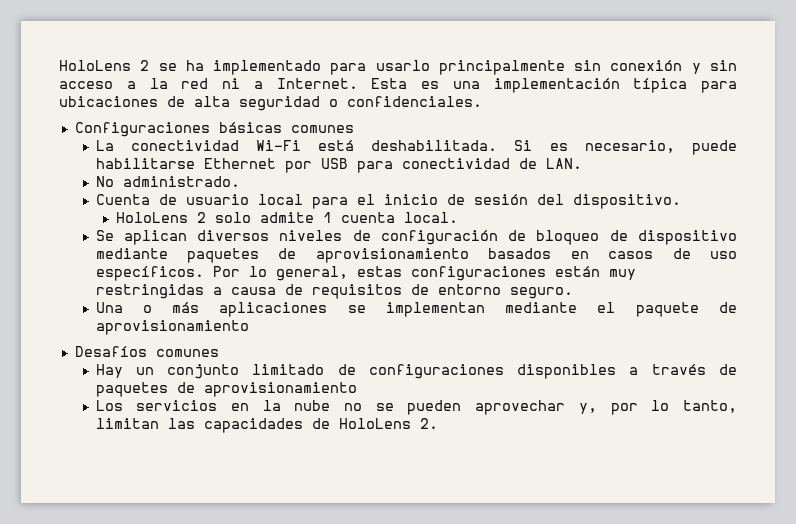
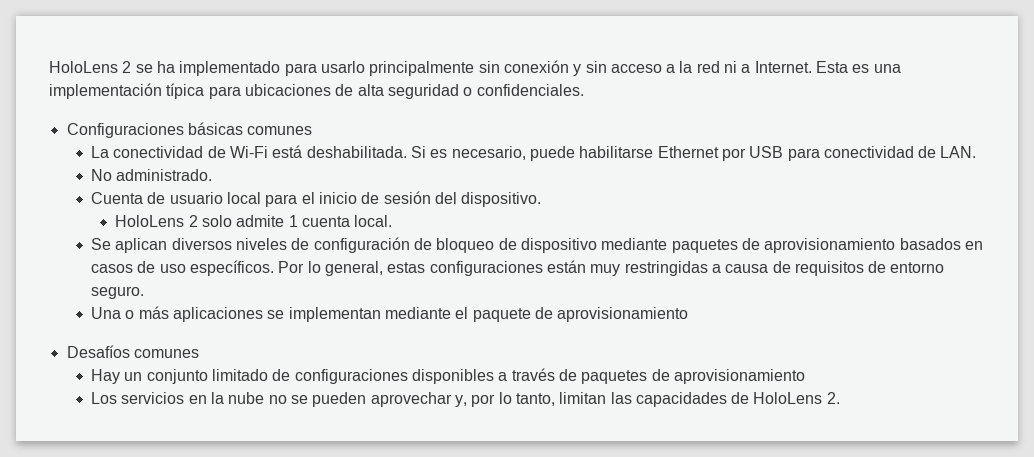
- La conectividad Wi-Fi está deshabilitada.
+ La conectividad de Wi-Fi está deshabilitada.

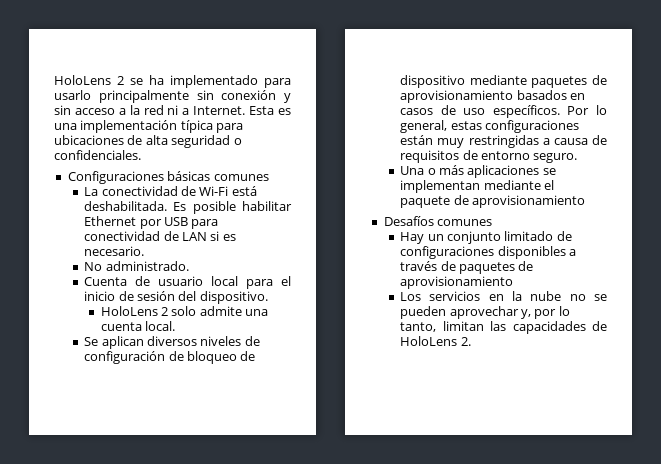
- Si es necesario, puede habilitarse Ethernet por USB para conectividad de LAN.
+ Es posible habilitar Ethernet por USB para conectividad de LAN si es necesario.
- HoloLens 2 solo admite 1 cuenta local.
+ HoloLens 2 solo admite una cuenta local.

